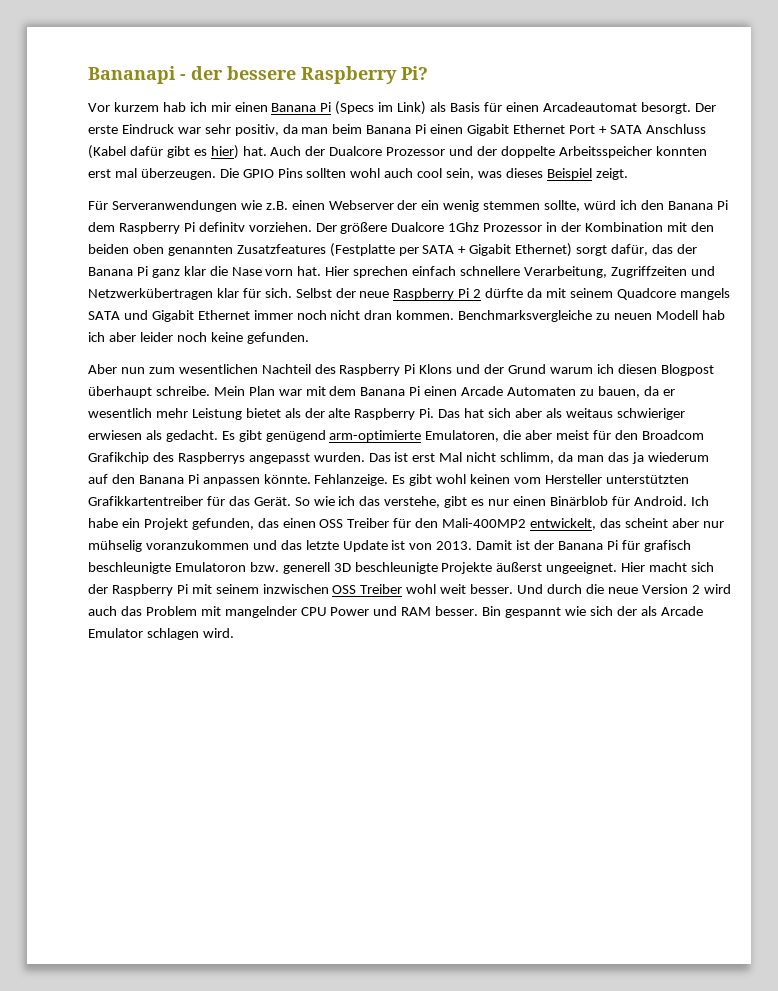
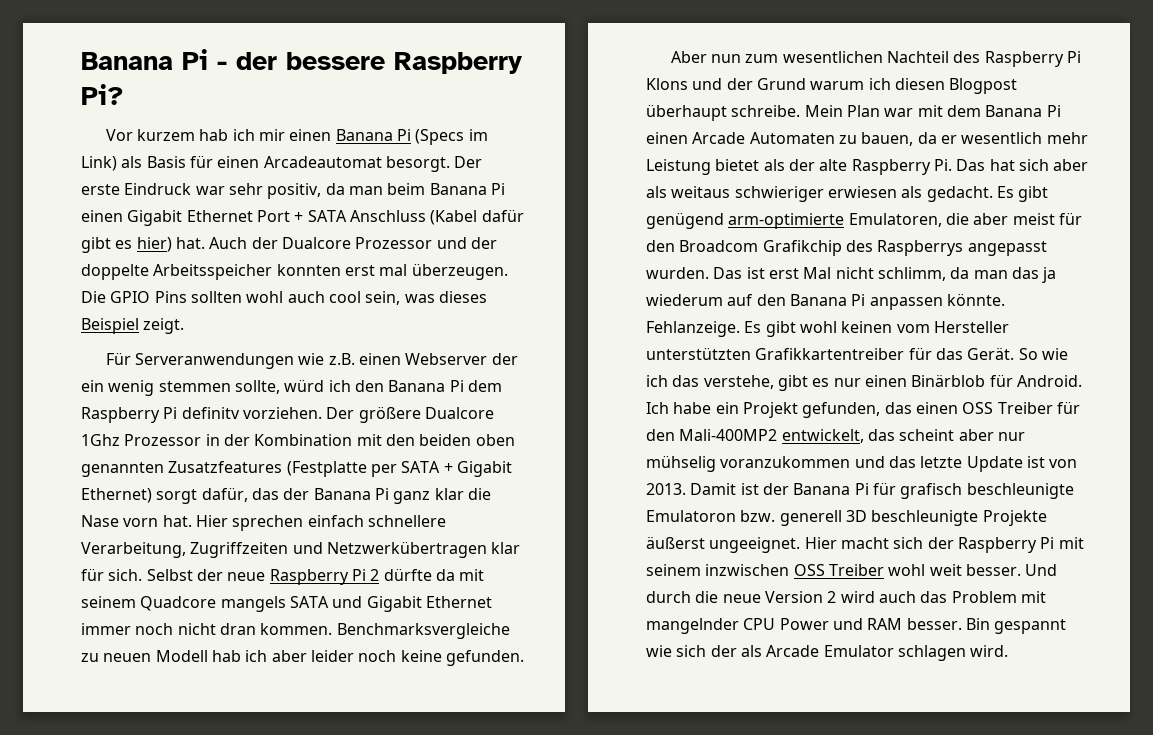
- Bananapi - der bessere Raspberry Pi?
+ Banana Pi - der bessere Raspberry Pi?

